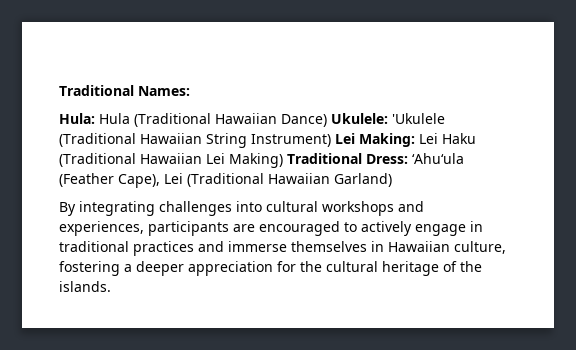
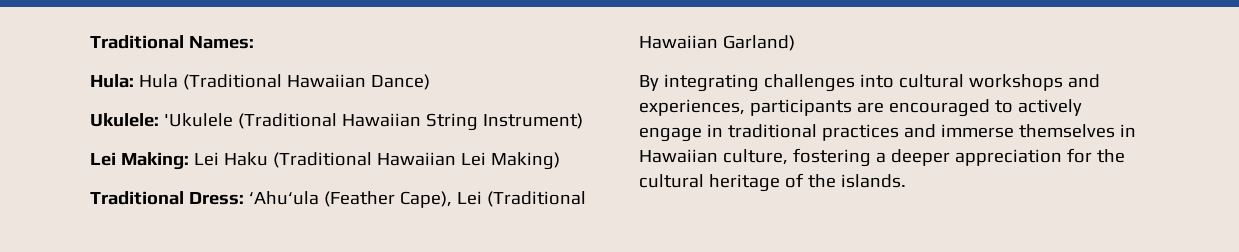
- Hula: Hula (Traditional Hawaiian Dance) Ukulele: 'Ukulele (Traditional Hawaiian String Instrument) Lei Making: Lei Haku (Traditional Hawaiian Lei Making) Traditional Dress: ‘Ahu‘ula (Feather Cape), Lei (Traditional Hawaiian Garland)
+ Hula: Hula (Traditional Hawaiian Dance)
+ Ukulele: 'Ukulele (Traditional Hawaiian String Instrument)
+ Lei Making: Lei Haku (Traditional Hawaiian Lei Making)
+ Traditional Dress: ‘Ahu‘ula (Feather Cape), Lei (Traditional Hawaiian Garland)

